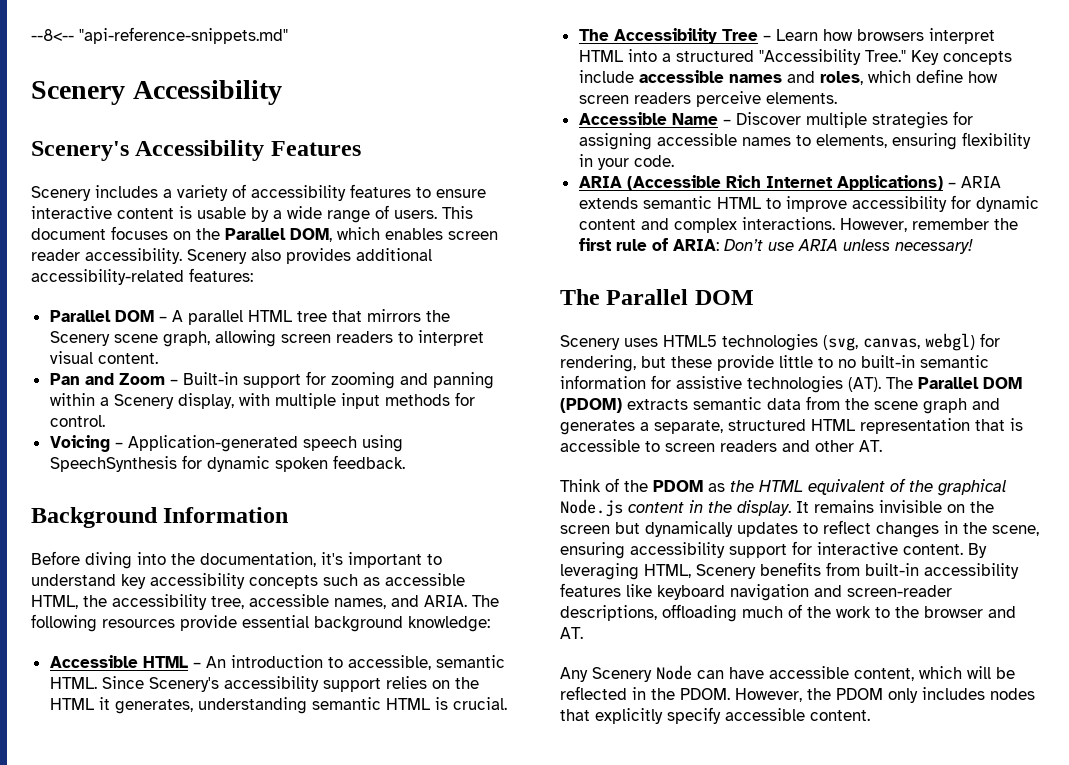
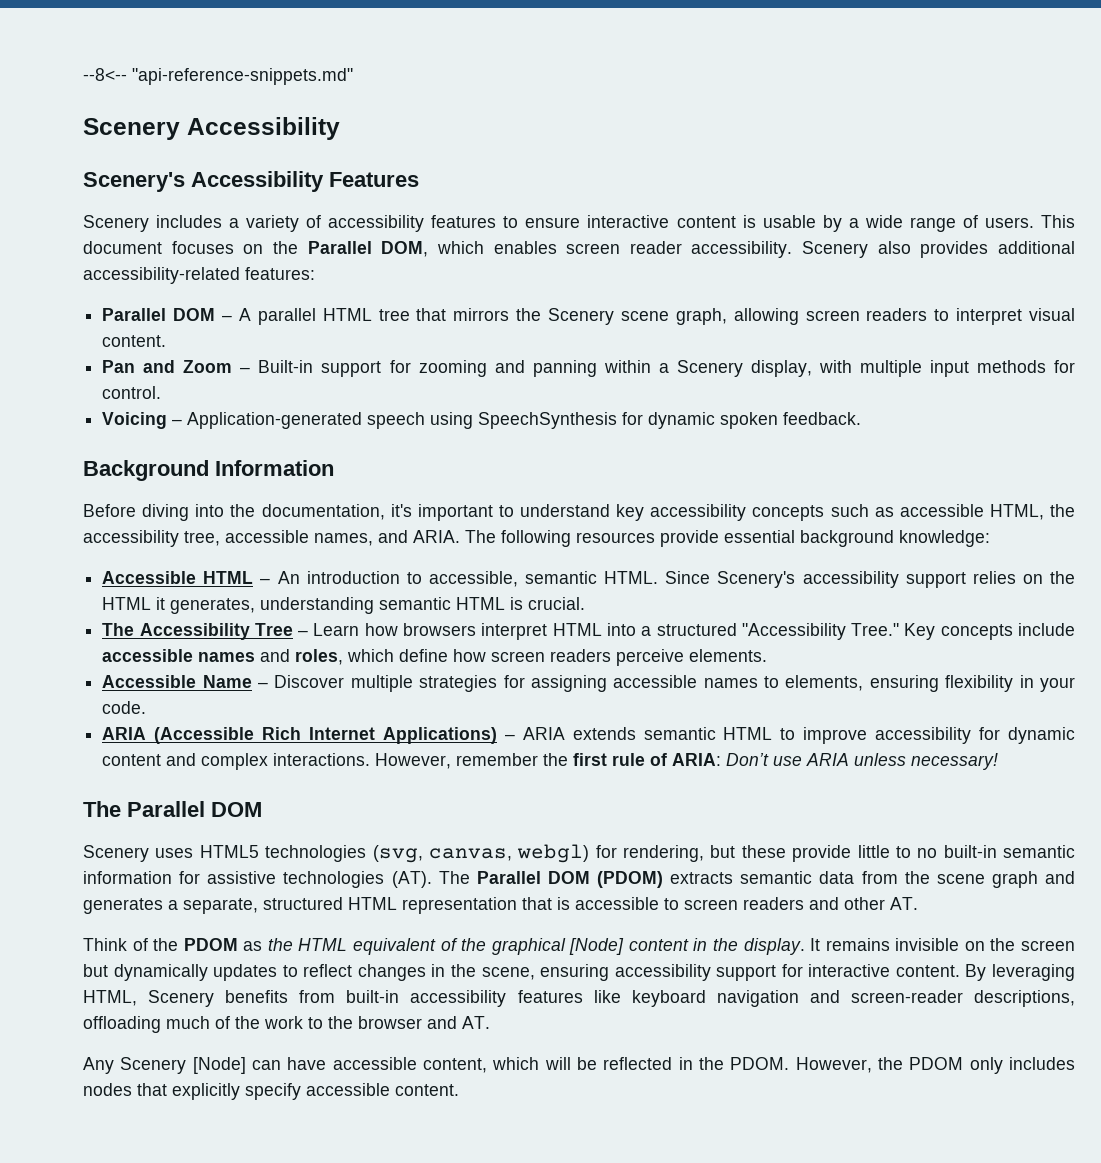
- Think of the PDOM as the HTML equivalent of the graphical Node.js content in the display.
+ Think of the PDOM as the HTML equivalent of the graphical [Node] content in the display.
- Any Scenery Node can have accessible content, which will be reflected in the PDOM.
+ Any Scenery [Node] can have accessible content, which will be reflected in the PDOM.

